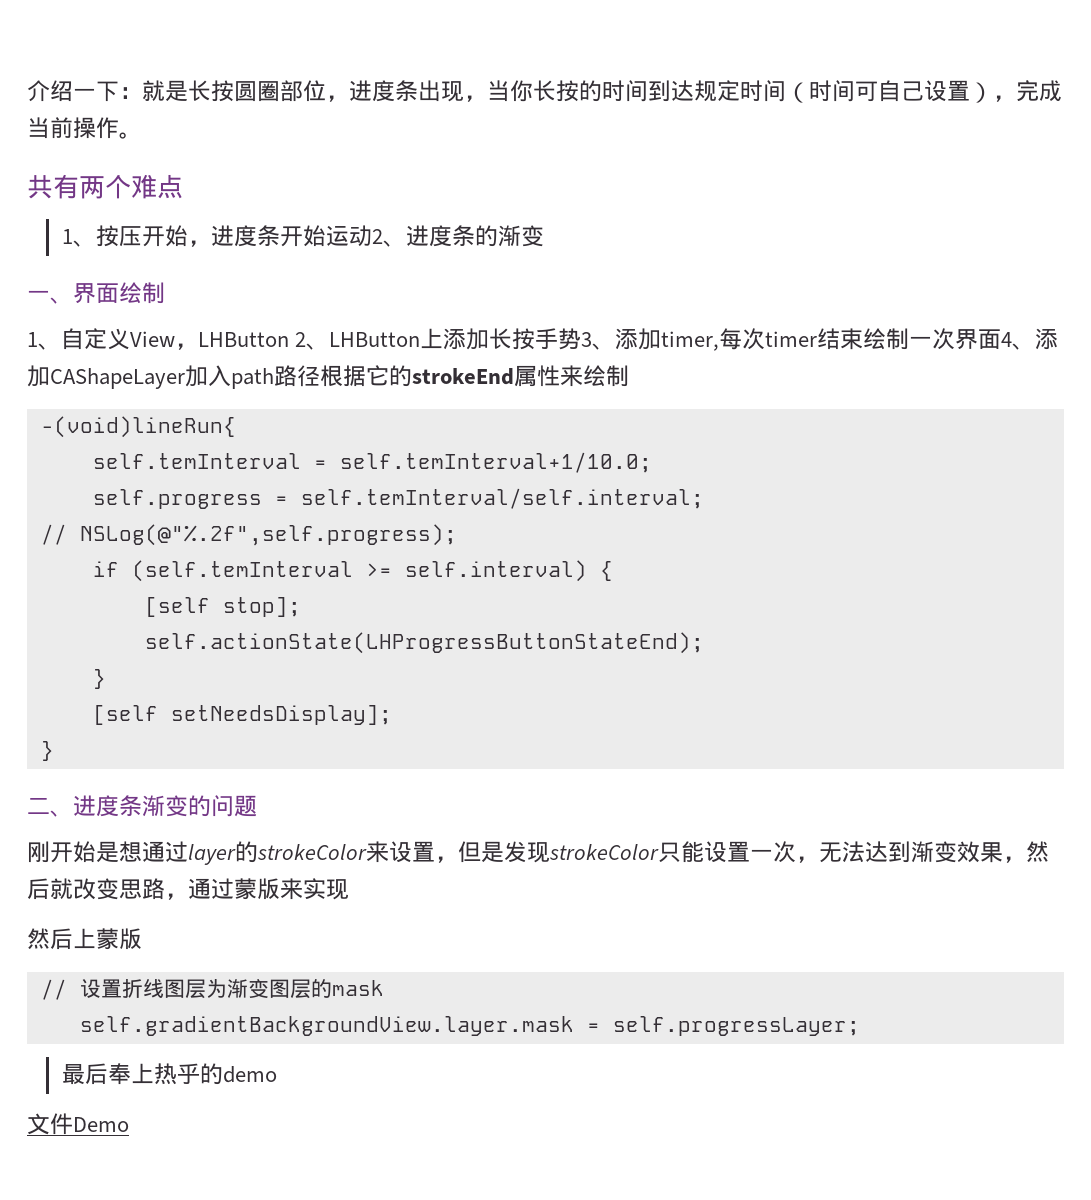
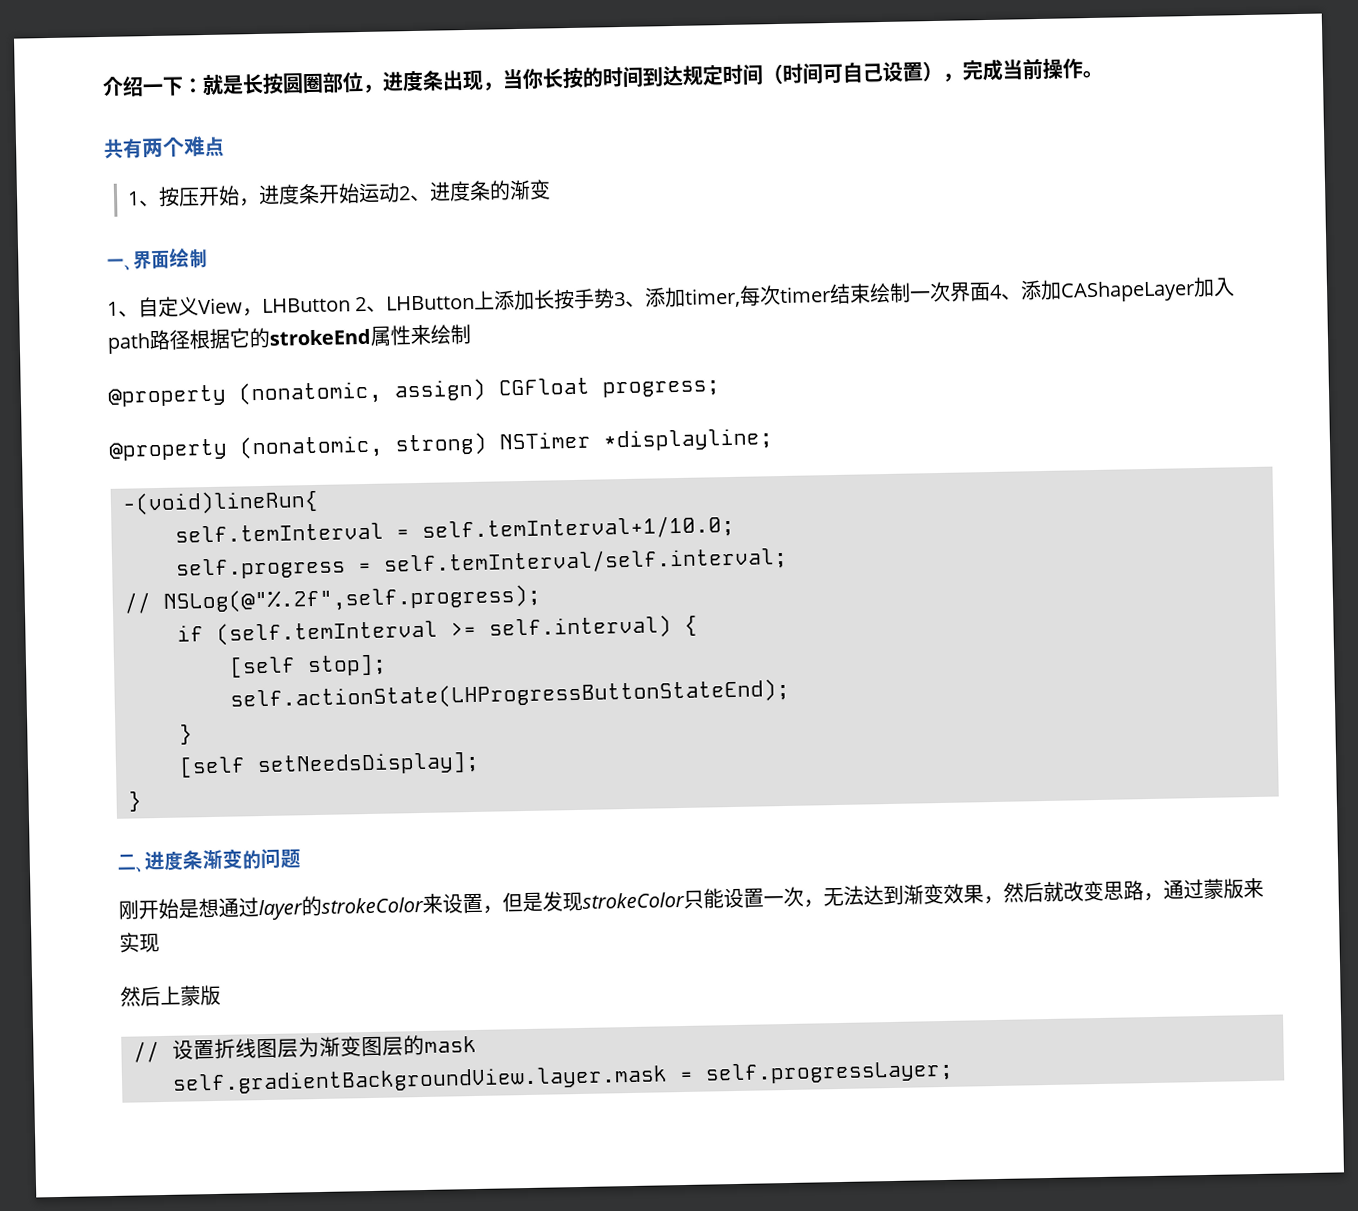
+ @property (nonatomic, assign) CGFloat progress;
+ @property (nonatomic, strong) NSTimer *displayline;
- 最后奉上热乎的demo
- 文件Demo

